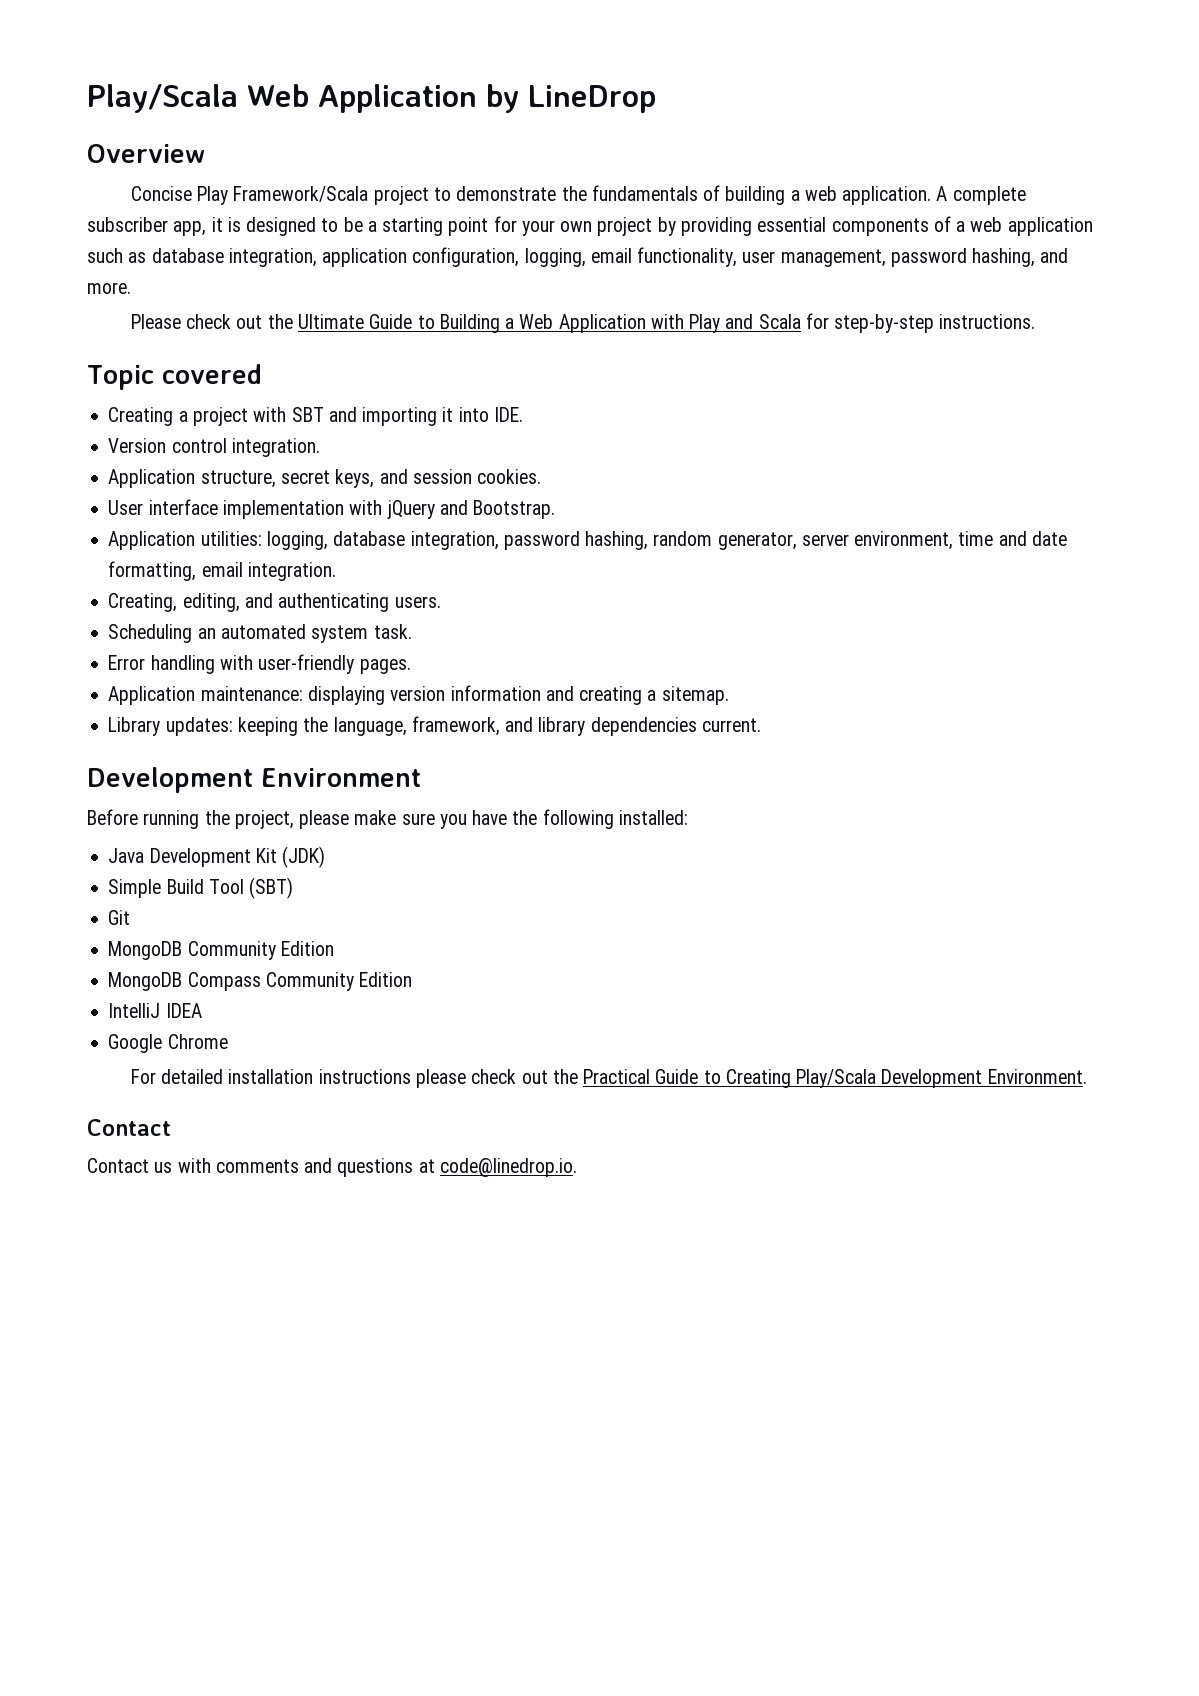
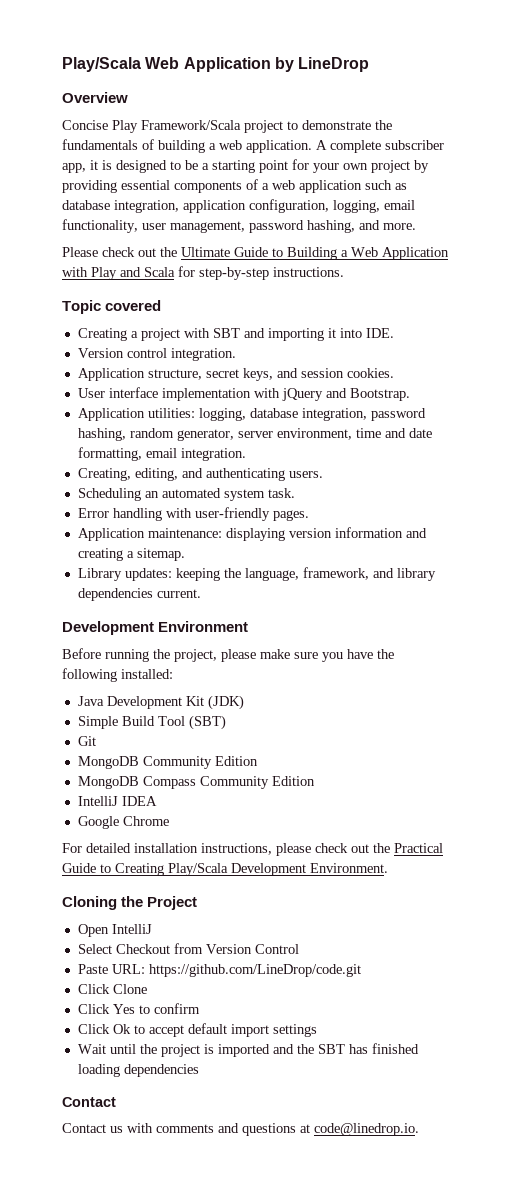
- For detailed installation instructions please check out the Practical Guide to Creating Play/Scala Development Environment.
+ For detailed installation instructions, please check out the Practical Guide to Creating Play/Scala Development Environment.
+ Cloning the Project
+ Open IntelliJ
+ Select Checkout from Version Control
+ Paste URL: https://github.com/LineDrop/code.git
+ Click Clone
+ Click Yes to confirm
+ Click Ok to accept default import settings
+ Wait until the project is imported and the SBT has finished loading dependencies

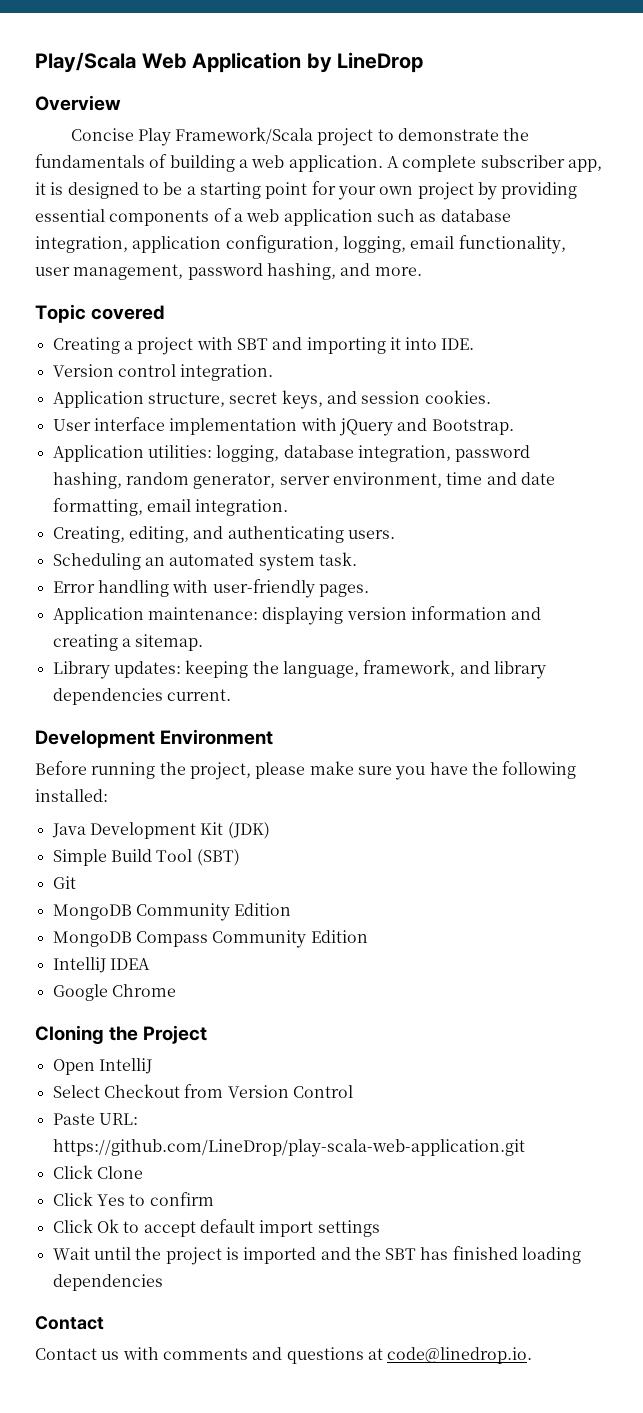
- Please check out the Ultimate Guide to Building a Web Application with Play and Scala for step-by-step instructions.
- For detailed installation instructions, please check out the Practical Guide to Creating Play/Scala Development Environment.
- Paste URL: https://github.com/LineDrop/code.git
+ Paste URL: https://github.com/LineDrop/play-scala-web-application.git

